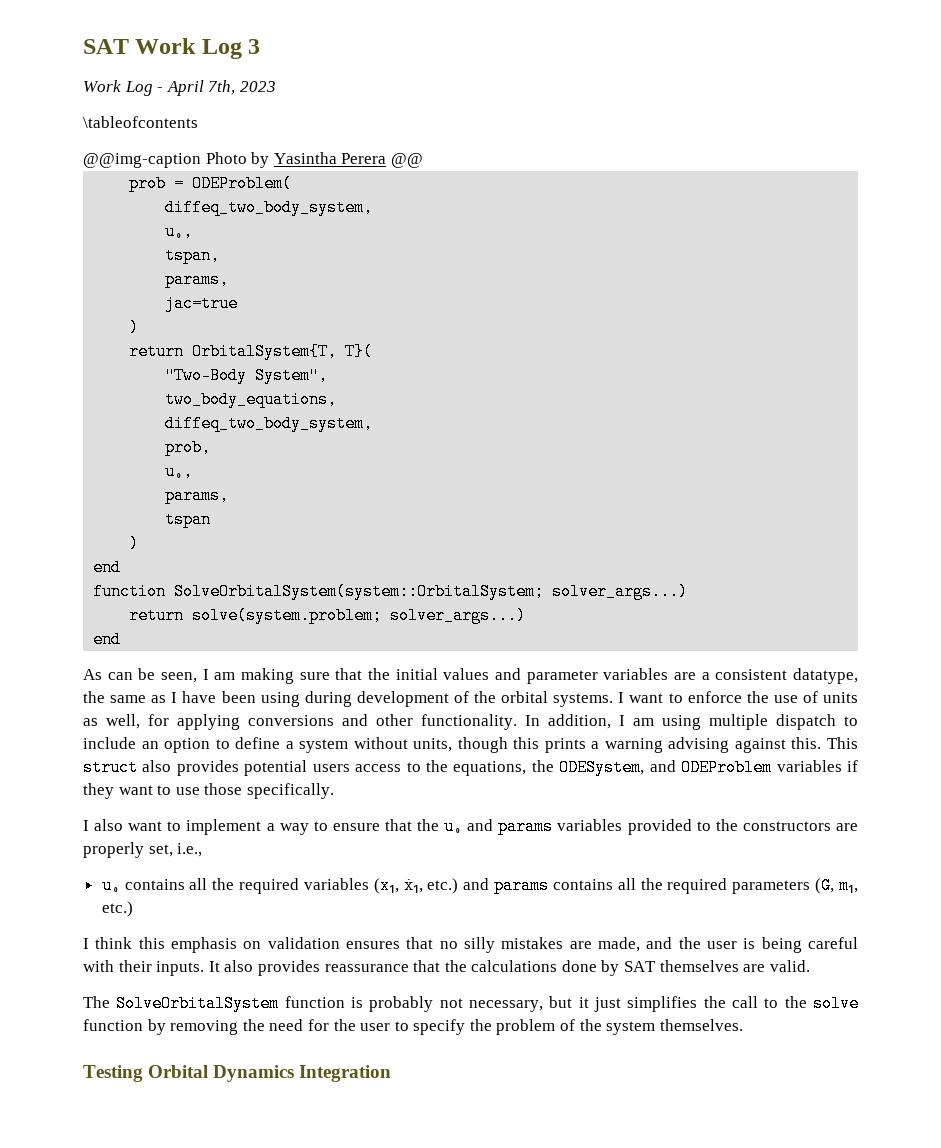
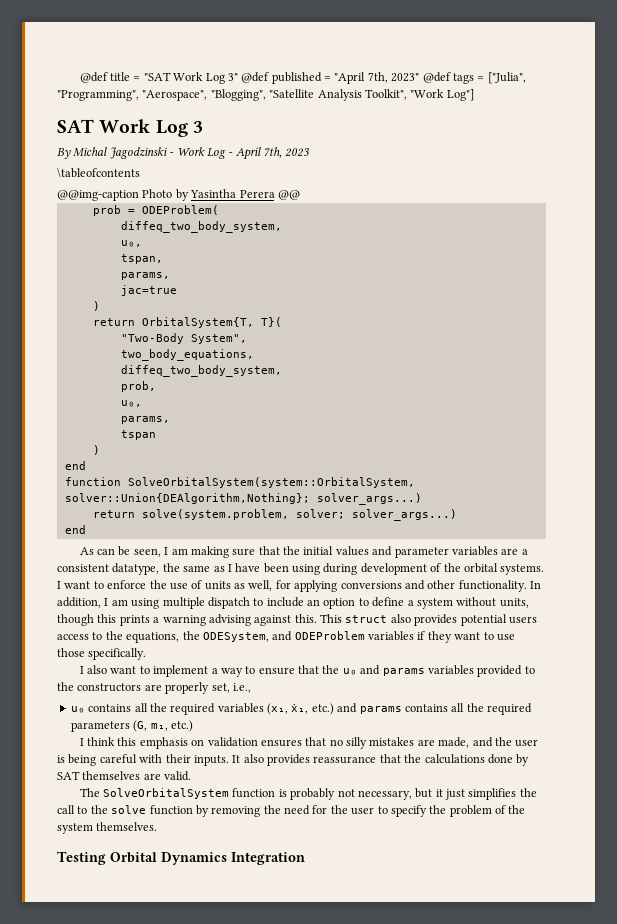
+ @def title = "SAT Work Log 3" @def published = "April 7th, 2023" @def tags = ["Julia", "Programming", "Aerospace", "Blogging", "Satellite Analysis Toolkit", "Work Log"]
- Work Log - April 7th, 2023
+ By Michal Jagodzinski - Work Log - April 7th, 2023
- function SolveOrbitalSystem(system::OrbitalSystem; solver_args...)
+ function SolveOrbitalSystem(system::OrbitalSystem, solver::Union{DEAlgorithm,Nothing}; solver_args...)
- return solve(system.problem; solver_args...)
+ return solve(system.problem, solver; solver_args...)

